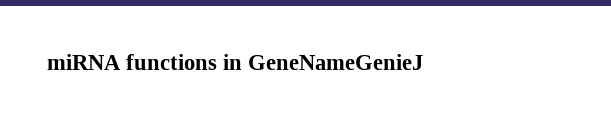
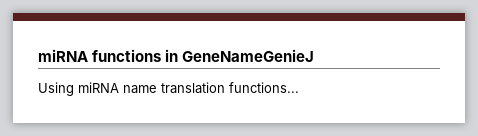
+ Using miRNA name translation functions...

